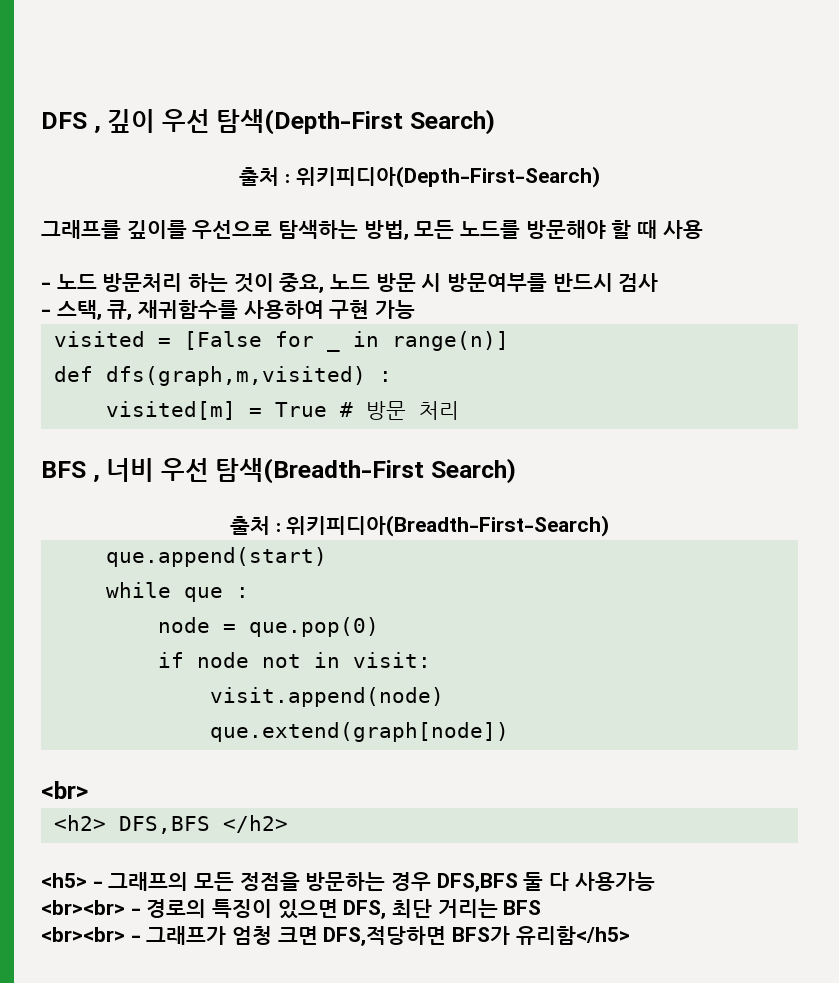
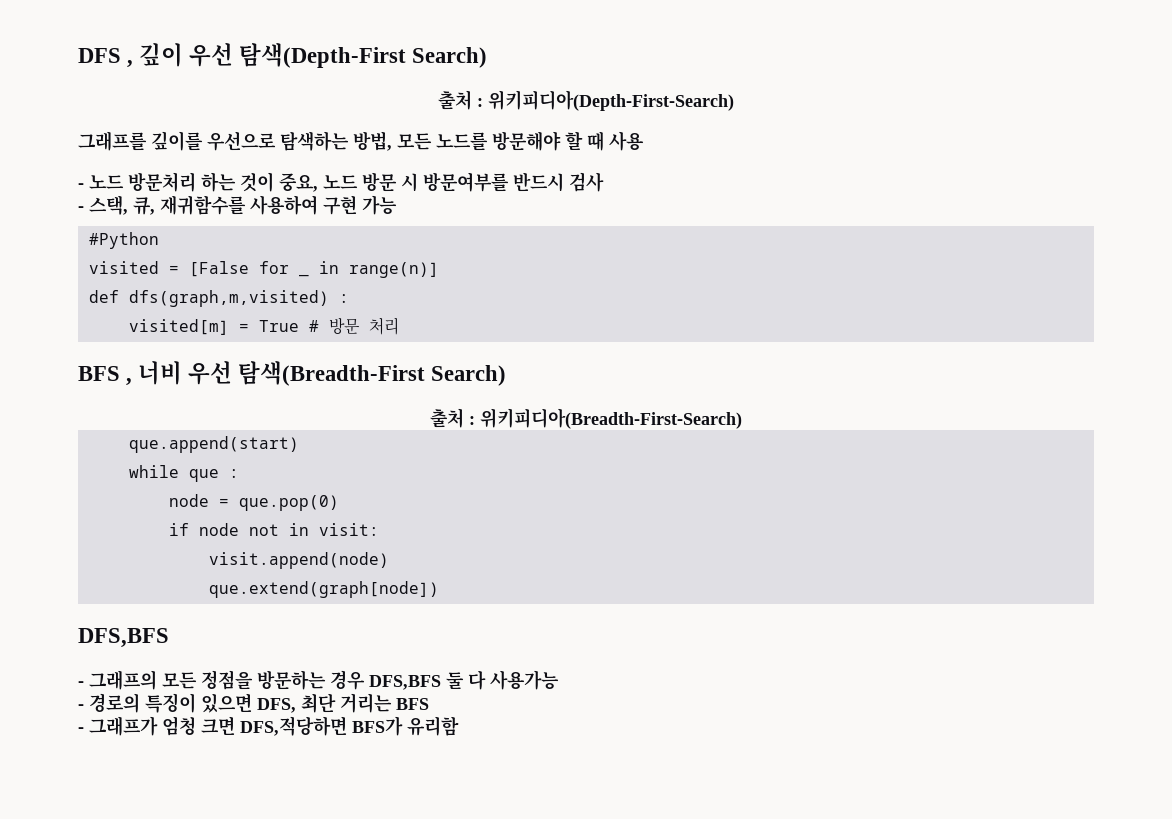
+ #Python
  que.extend(graph[node])
- <br>
- <h2> DFS,BFS </h2>
- <h5> - 그래프의 모든 정점을 방문하는 경우 DFS,BFS 둘 다 사용가능
+ DFS,BFS
+ - 그래프의 모든 정점을 방문하는 경우 DFS,BFS 둘 다 사용가능
- <br><br> - 경로의 특징이 있으면 DFS, 최단 거리는 BFS
+ - 경로의 특징이 있으면 DFS, 최단 거리는 BFS
- <br><br> - 그래프가 엄청 크면 DFS,적당하면 BFS가 유리함</h5>
+ - 그래프가 엄청 크면 DFS,적당하면 BFS가 유리함

